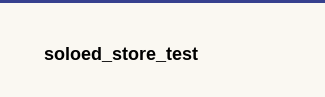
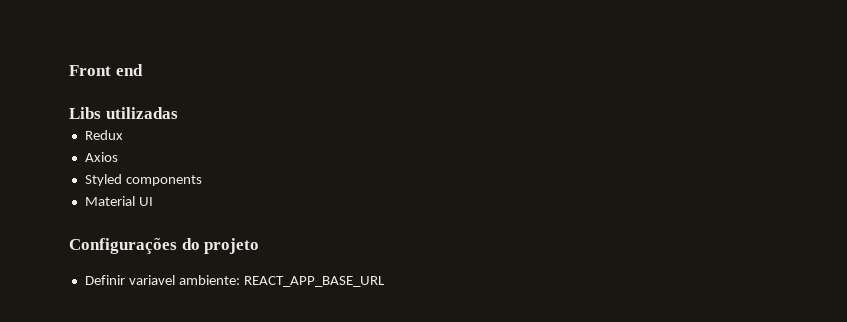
- soloed_store_test
+ Front end
+ Libs utilizadas
+ Redux
+ Axios
+ Styled components
+ Material UI
+ Configurações do projeto
+ Definir variavel ambiente: REACT_APP_BASE_URL

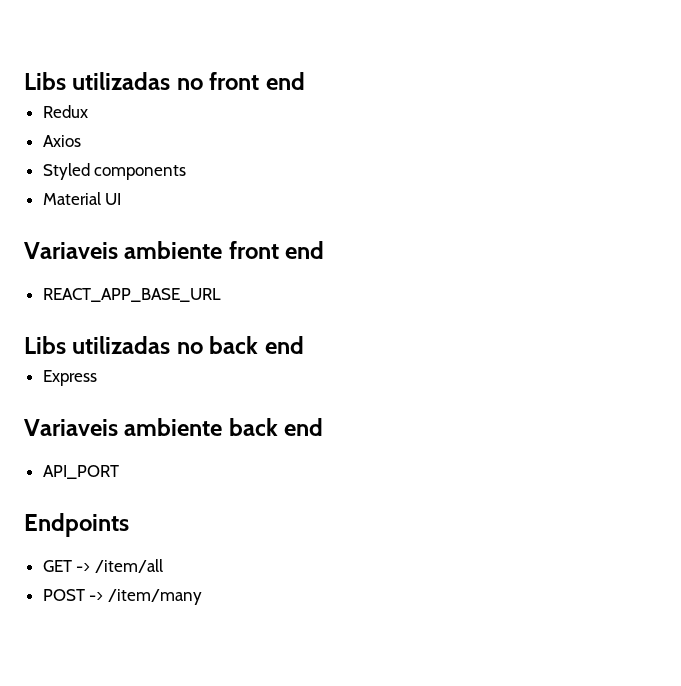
- Front end
- Libs utilizadas
+ Libs utilizadas no front end
- Configurações do projeto
- Definir variavel ambiente: REACT_APP_BASE_URL
+ Variaveis ambiente front end
+ REACT_APP_BASE_URL
+ Libs utilizadas no back end
+ Express
+ Variaveis ambiente back end
+ API_PORT
+ Endpoints
+ GET -> /item/all
+ POST -> /item/many

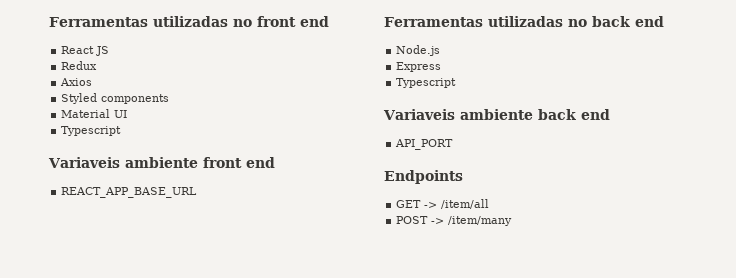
- Libs utilizadas no front end
+ Ferramentas utilizadas no front end
+ React JS
  Material UI
+ Typescript
- Libs utilizadas no back end
+ Ferramentas utilizadas no back end
+ Node.js
  Express
+ Typescript

